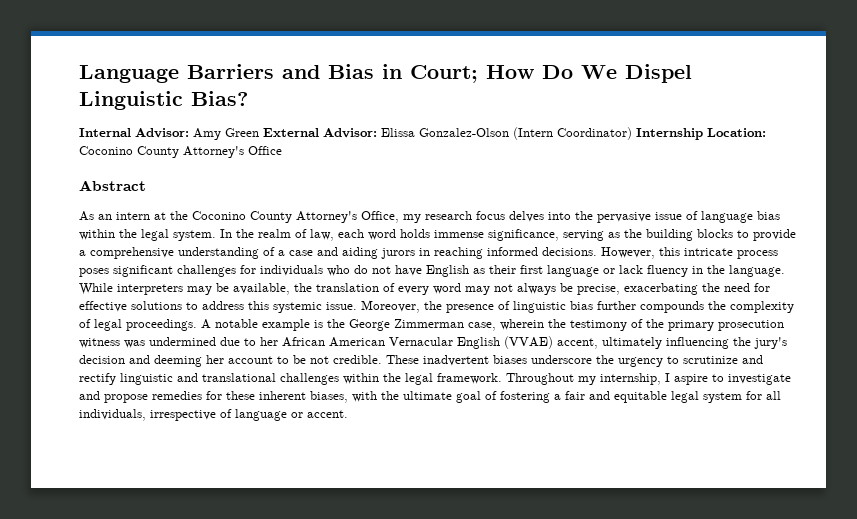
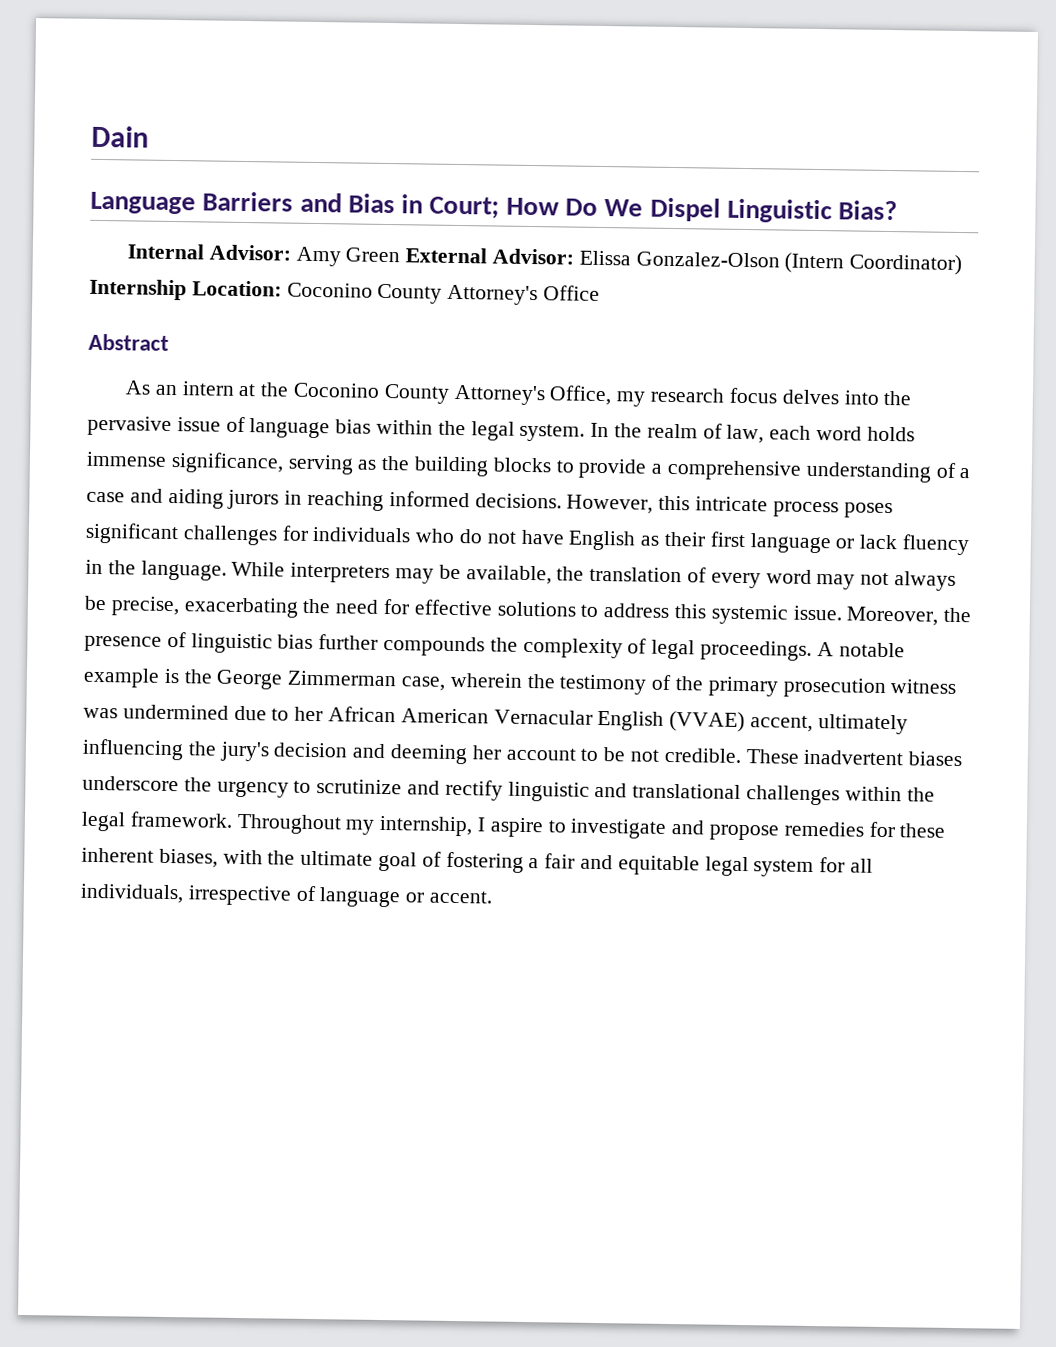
+ Dain

